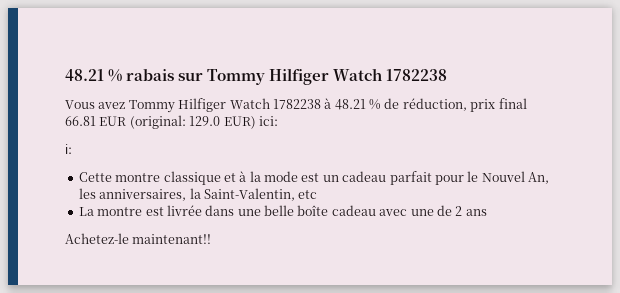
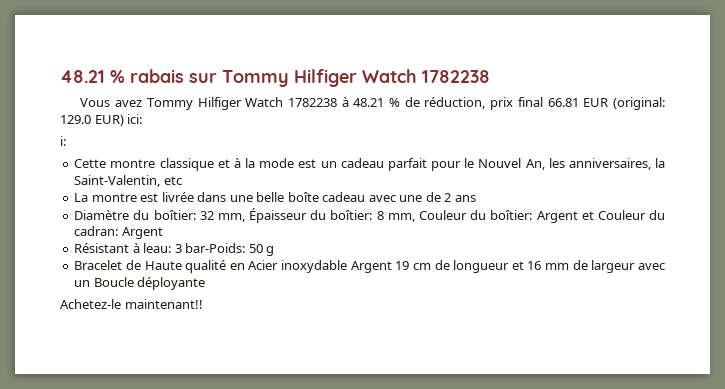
+ Diamètre du boîtier: 32 mm, Épaisseur du boîtier: 8 mm, Couleur du boîtier: Argent et Couleur du cadran: Argent
+ Résistant à leau: 3 bar-Poids: 50 g
+ Bracelet de Haute qualité en Acier inoxydable Argent 19 cm de longueur et 16 mm de largeur avec un Boucle déployante

